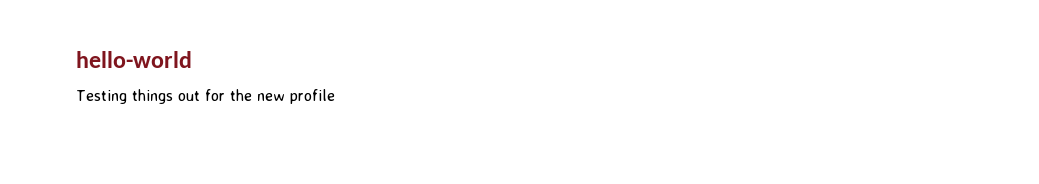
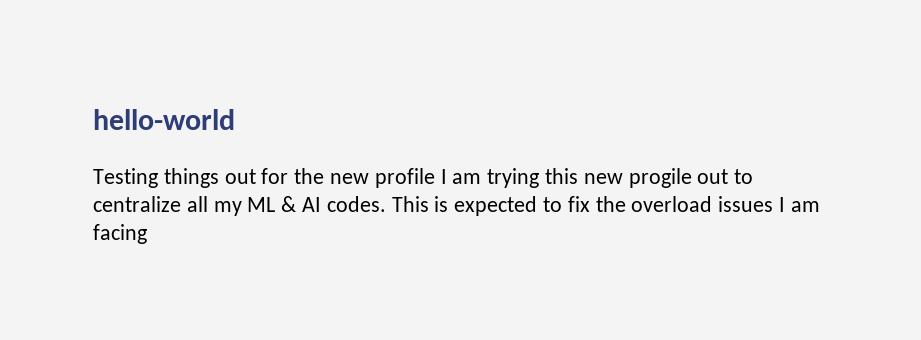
- Testing things out for the new profile
+ Testing things out for the new profile I am trying this new progile out to centralize all my ML & AI codes. This is expected to fix the overload issues I am facing

